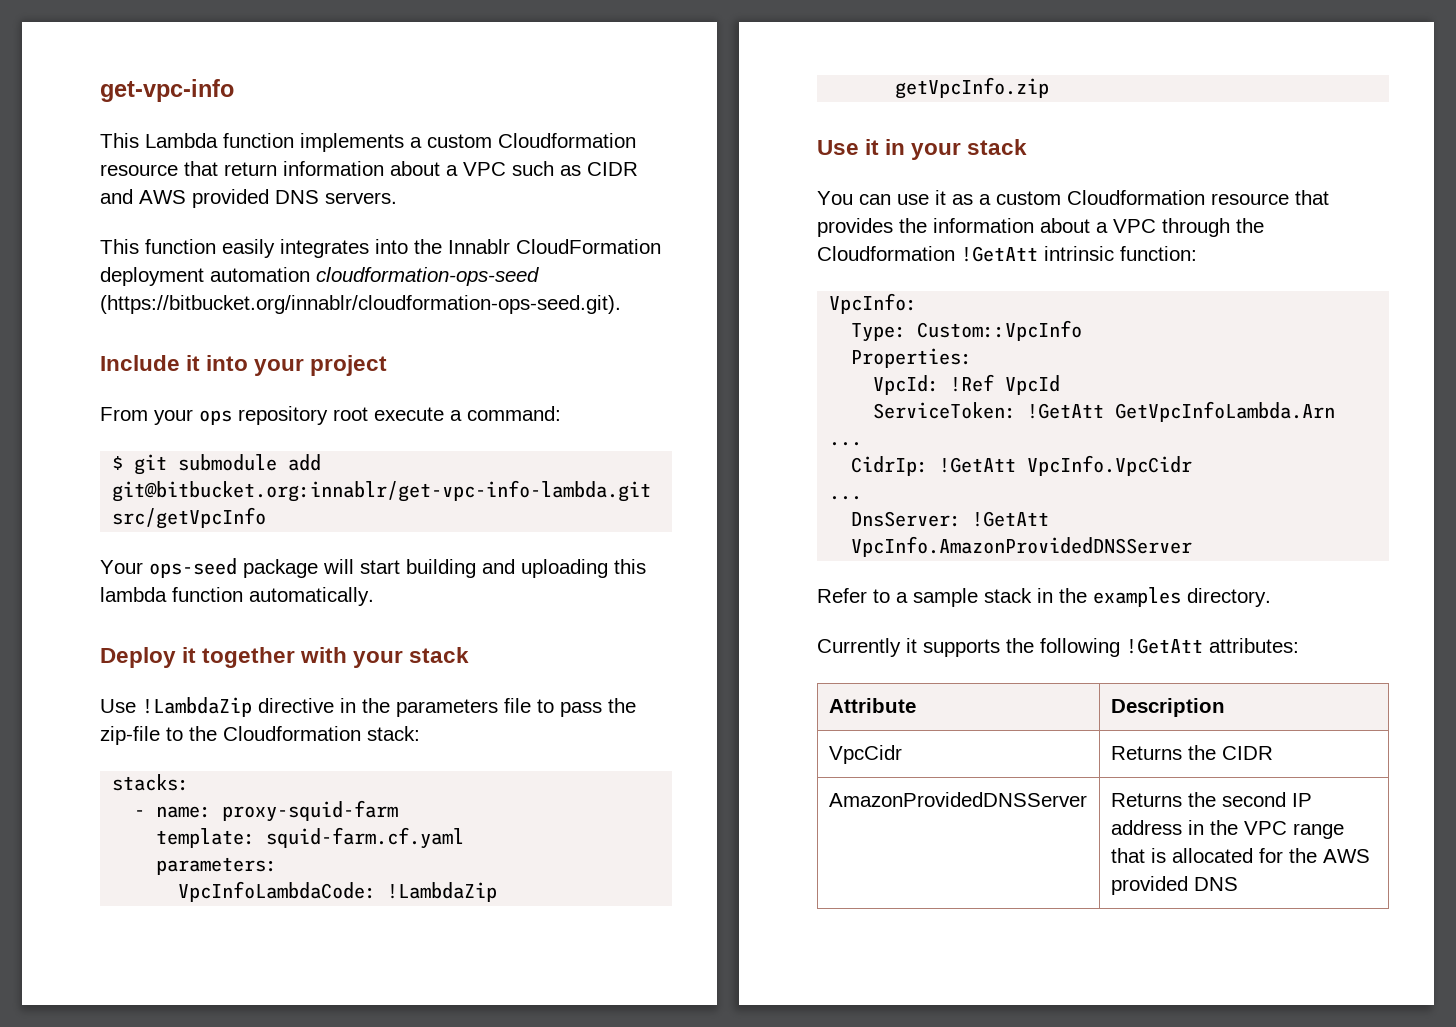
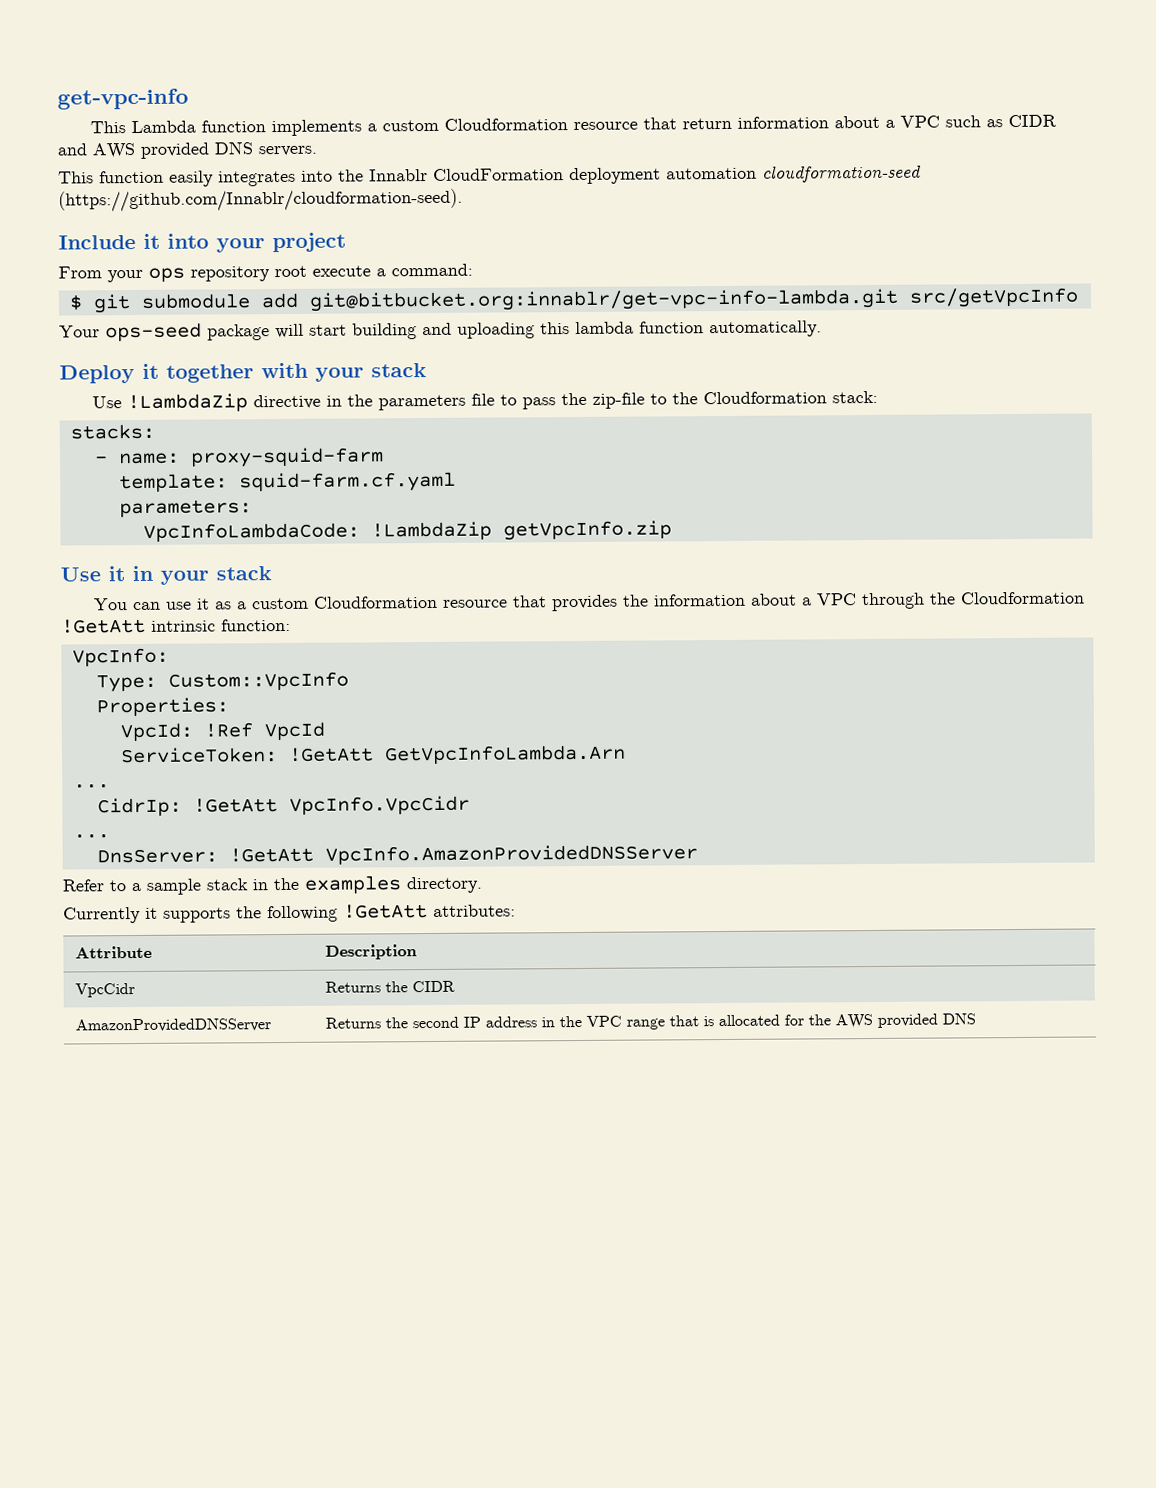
- This function easily integrates into the Innablr CloudFormation deployment automation cloudformation-ops-seed (https://bitbucket.org/innablr/cloudformation-ops-seed.git).
+ This function easily integrates into the Innablr CloudFormation deployment automation cloudformation-seed (https://github.com/Innablr/cloudformation-seed).

